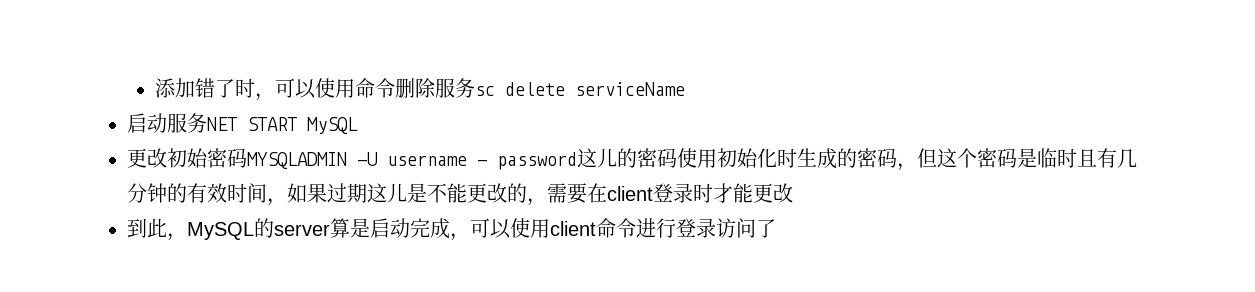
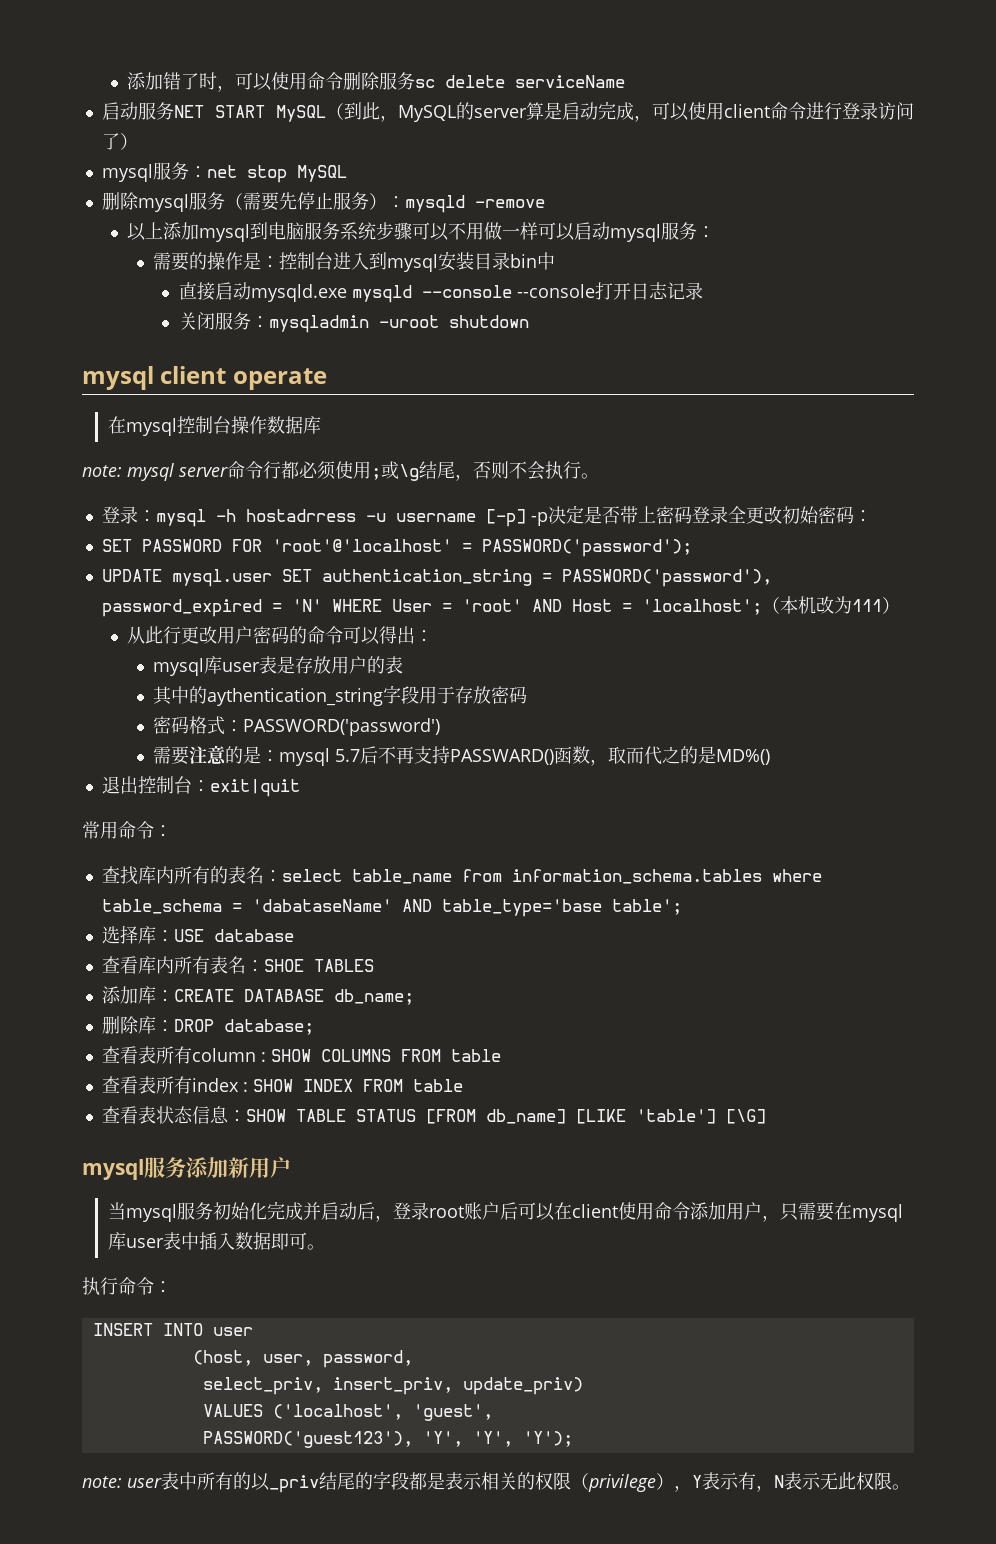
- 启动服务NET START MySQL
- 更改初始密码MYSQLADMIN -U username - password这儿的密码使用初始化时生成的密码，但这个密码是临时且有几分钟的有效时间，如果过期这儿是不能更改的，需要在client登录时才能更改
- 到此，MySQL的server算是启动完成，可以使用client命令进行登录访问了
+ 启动服务NET START MySQL（到此，MySQL的server算是启动完成，可以使用client命令进行登录访问了）
+ mysql服务：net stop MySQL
+ 删除mysql服务（需要先停止服务）：mysqld -remove
+ 以上添加mysql到电脑服务系统步骤可以不用做一样可以启动mysql服务：
+ 需要的操作是：控制台进入到mysql安装目录bin中
+ 直接启动mysqld.exe mysqld --console --console打开日志记录
+ 关闭服务：mysqladmin -uroot shutdown
+ mysql client operate
+ 在mysql控制台操作数据库
+ note: mysql server命令行都必须使用;或\g结尾，否则不会执行。
+ 登录：mysql -h hostadrress -u username [-p] -p决定是否带上密码登录全更改初始密码：
+ SET PASSWORD FOR 'root'@'localhost' = PASSWORD('password');
+ UPDATE mysql.user SET authentication_string = PASSWORD('password'), password_expired = 'N' WHERE User = 'root' AND Host = 'localhost';（本机改为111）
+ 从此行更改用户密码的命令可以得出：
+ mysql库user表是存放用户的表
+ 其中的aythentication_string字段用于存放密码
+ 密码格式：PASSWORD('password')
+ 需要注意的是：mysql 5.7后不再支持PASSWARD()函数，取而代之的是MD%()
+ 退出控制台：exit|quit
+ 常用命令：
+ 查找库内所有的表名：select table_name from information_schema.tables where table_schema = 'dabataseName' AND table_type='base table';
+ 选择库：USE database
+ 查看库内所有表名：SHOE TABLES
+ 添加库：CREATE DATABASE db_name;
+ 删除库：DROP database;
+ 查看表所有column : SHOW COLUMNS FROM table
+ 查看表所有index : SHOW INDEX FROM table
+ 查看表状态信息：SHOW TABLE STATUS [FROM db_name] [LIKE 'table'] [\G]
+ mysql服务添加新用户
+ 当mysql服务初始化完成并启动后，登录root账户后可以在client使用命令添加用户，只需要在mysql库user表中插入数据即可。
+ 执行命令：
+ INSERT INTO user
+ (host, user, password,
+ select_priv, insert_priv, update_priv)
+ VALUES ('localhost', 'guest',
+ PASSWORD('guest123'), 'Y', 'Y', 'Y');
+ note: user表中所有的以_priv结尾的字段都是表示相关的权限（privilege），Y表示有，N表示无此权限。

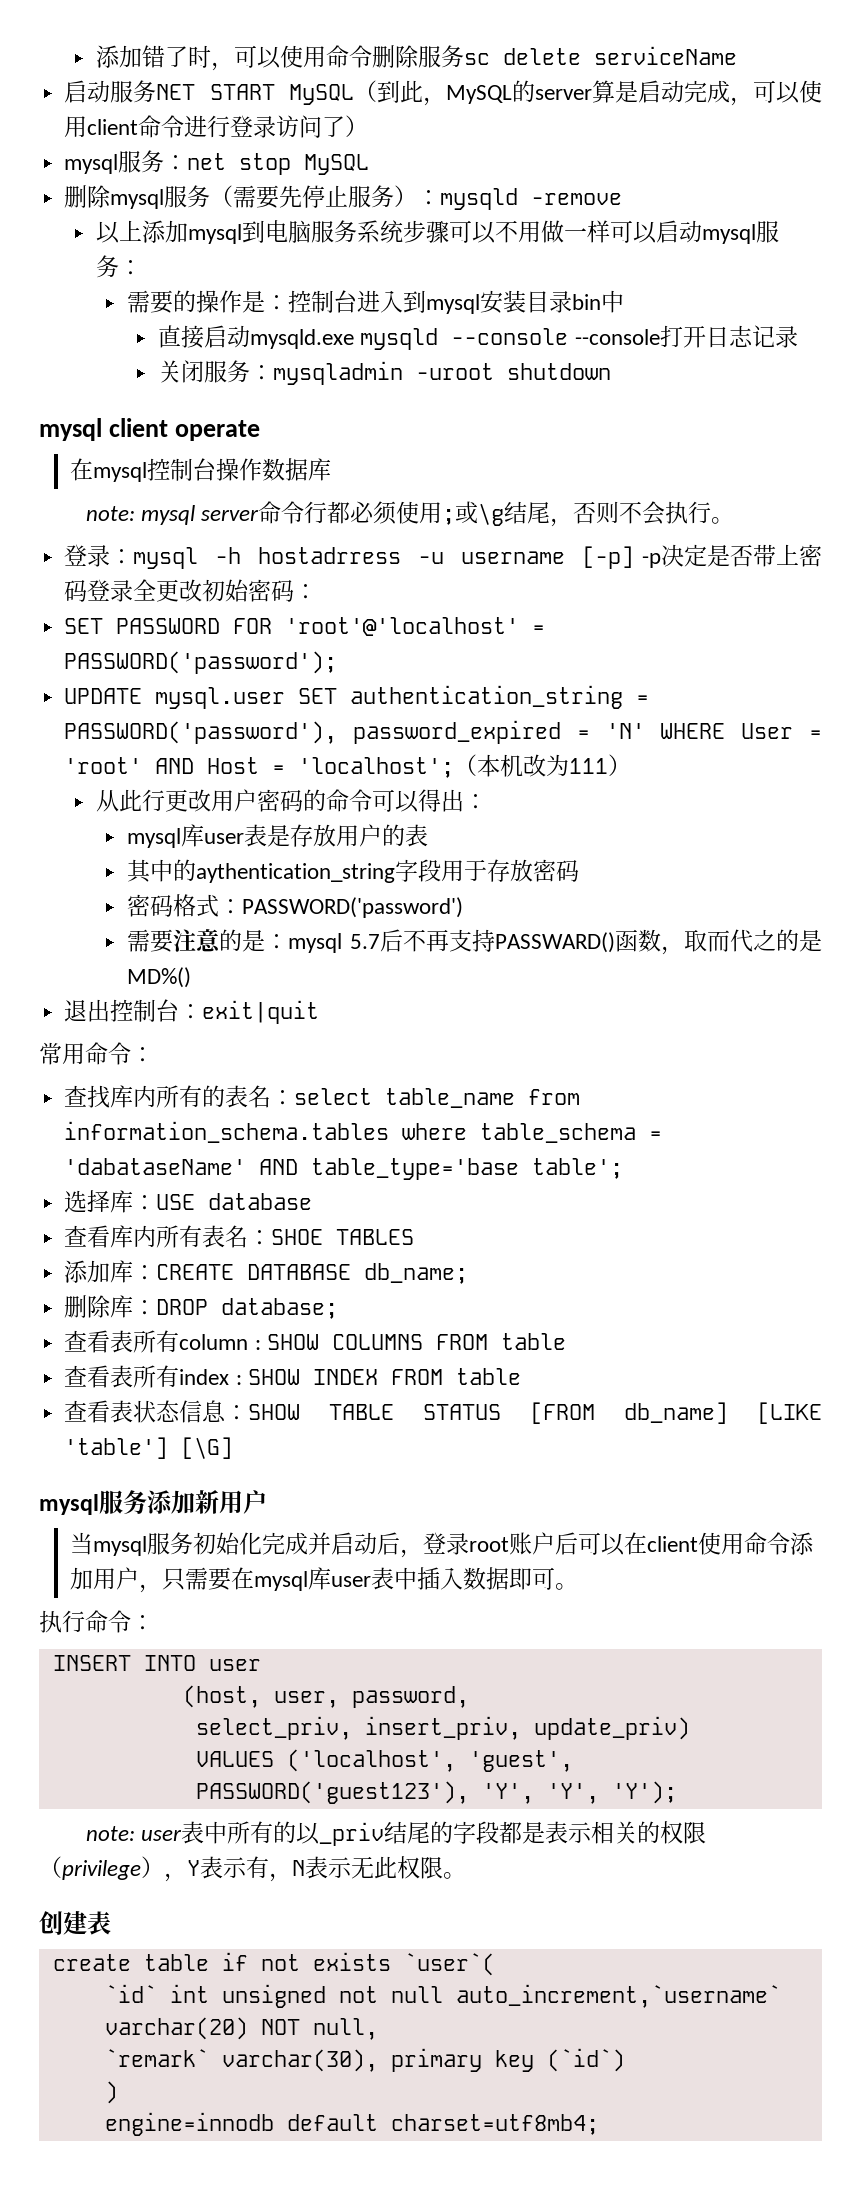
+ 创建表
+ create table if not exists `user`(
+ `id` int unsigned not null auto_increment,`username` varchar(20) NOT null,
+ `remark` varchar(30), primary key (`id`)
+ )
+ engine=innodb default charset=utf8mb4;

